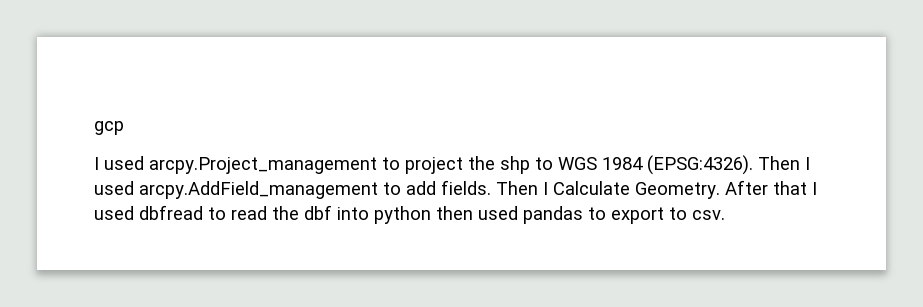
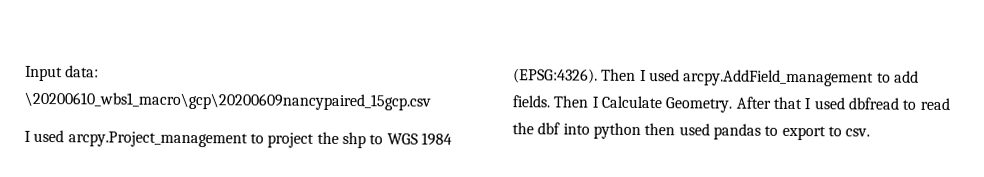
- gcp
+ Input data: \20200610_wbs1_macro\gcp\20200609nancypaired_15gcp.csv

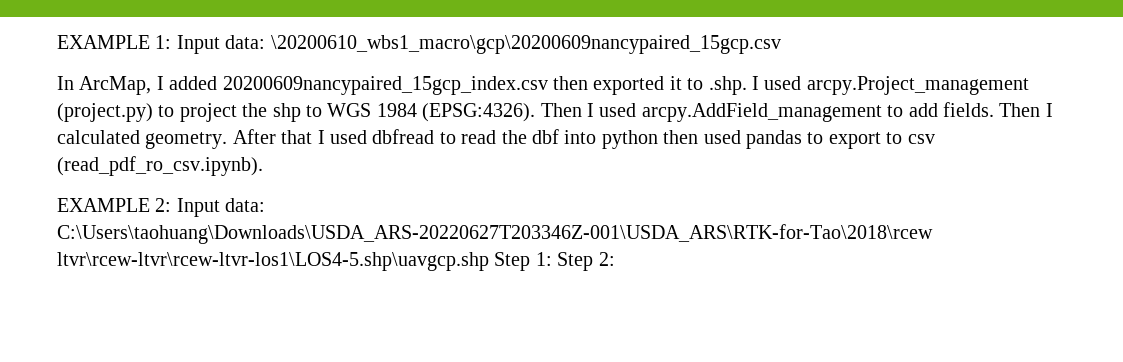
- Input data: \20200610_wbs1_macro\gcp\20200609nancypaired_15gcp.csv
+ EXAMPLE 1: Input data: \20200610_wbs1_macro\gcp\20200609nancypaired_15gcp.csv
- I used arcpy.Project_management to project the shp to WGS 1984 (EPSG:4326).
+ In ArcMap, I added 20200609nancypaired_15gcp_index.csv then exported it to .shp. I used arcpy.Project_management (project.py) to project the shp to WGS 1984 (EPSG:4326).
- Then I Calculate Geometry.
+ Then I calculated geometry.
- After that I used dbfread to read the dbf into python then used pandas to export to csv.
+ After that I used dbfread to read the dbf into python then used pandas to export to csv (read_pdf_ro_csv.ipynb).
+ EXAMPLE 2: Input data: C:\Users\taohuang\Downloads\USDA_ARS-20220627T203346Z-001\USDA_ARS\RTK-for-Tao\2018\rcew ltvr\rcew-ltvr\rcew-ltvr-los1\LOS4-5.shp\uavgcp.shp Step 1: Step 2:

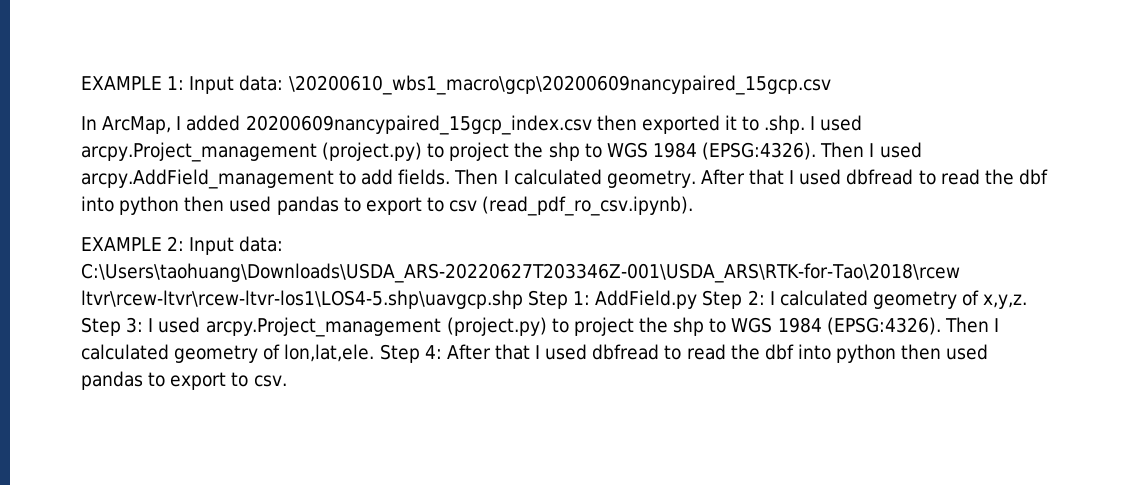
- EXAMPLE 2: Input data: C:\Users\taohuang\Downloads\USDA_ARS-20220627T203346Z-001\USDA_ARS\RTK-for-Tao\2018\rcew ltvr\rcew-ltvr\rcew-ltvr-los1\LOS4-5.shp\uavgcp.shp Step 1: Step 2:
+ EXAMPLE 2: Input data: C:\Users\taohuang\Downloads\USDA_ARS-20220627T203346Z-001\USDA_ARS\RTK-for-Tao\2018\rcew ltvr\rcew-ltvr\rcew-ltvr-los1\LOS4-5.shp\uavgcp.shp Step 1: AddField.py Step 2: I calculated geometry of x,y,z. Step 3: I used arcpy.Project_management (project.py) to project the shp to WGS 1984 (EPSG:4326). Then I calculated geometry of lon,lat,ele. Step 4: After that I used dbfread to read the dbf into python then used pandas to export to csv.

